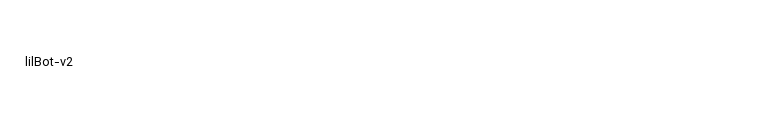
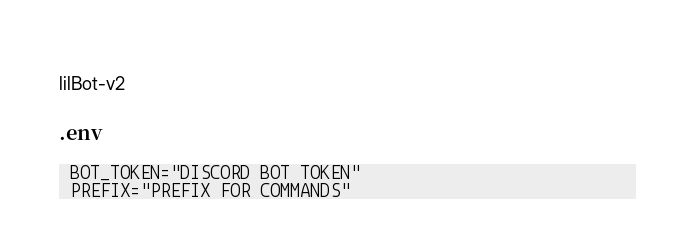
+ .env
+ BOT_TOKEN="DISCORD BOT TOKEN"
+ PREFIX="PREFIX FOR COMMANDS"

